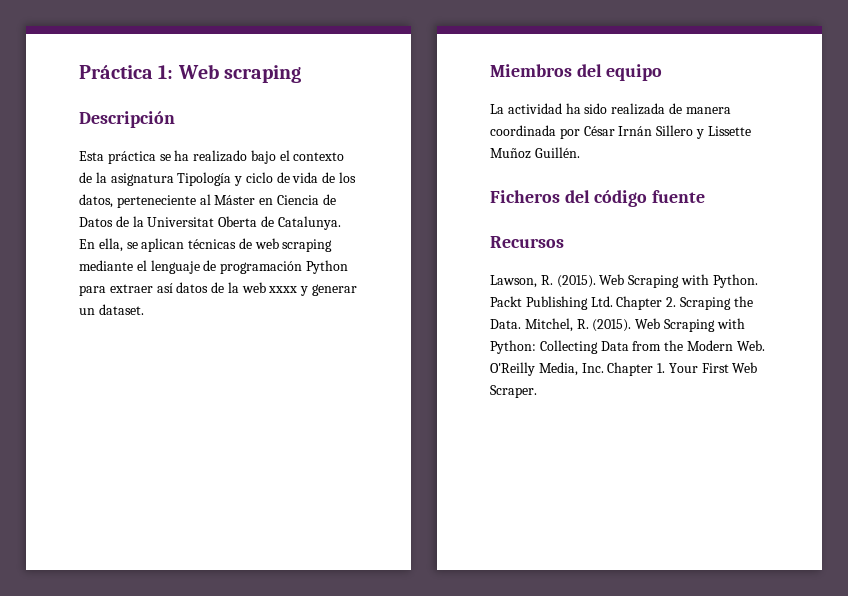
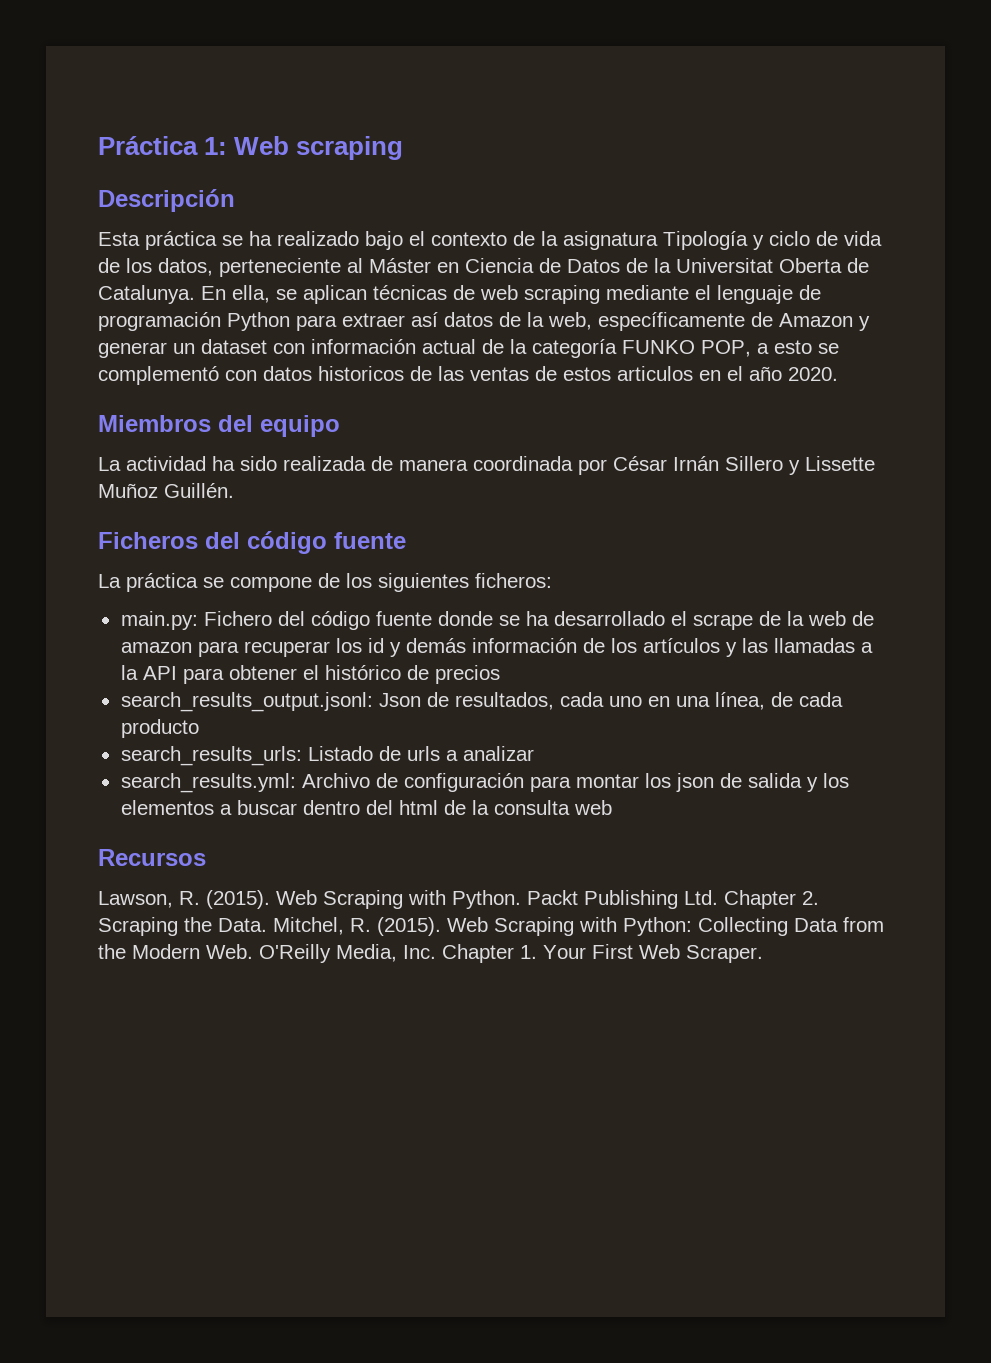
- En ella, se aplican técnicas de web scraping mediante el lenguaje de programación Python para extraer así datos de la web xxxx y generar un dataset.
+ En ella, se aplican técnicas de web scraping mediante el lenguaje de programación Python para extraer así datos de la web, específicamente de Amazon y generar un dataset con información actual de la categoría FUNKO POP, a esto se complementó con datos historicos de las ventas de estos articulos en el año 2020.
+ La práctica se compone de los siguientes ficheros:
+ main.py: Fichero del código fuente donde se ha desarrollado el scrape de la web de amazon para recuperar los id y demás información de los artículos y las llamadas a la API para obtener el histórico de precios
+ search_results_output.jsonl: Json de resultados, cada uno en una línea, de cada producto
+ search_results_urls: Listado de urls a analizar
+ search_results.yml: Archivo de configuración para montar los json de salida y los elementos a buscar dentro del html de la consulta web

